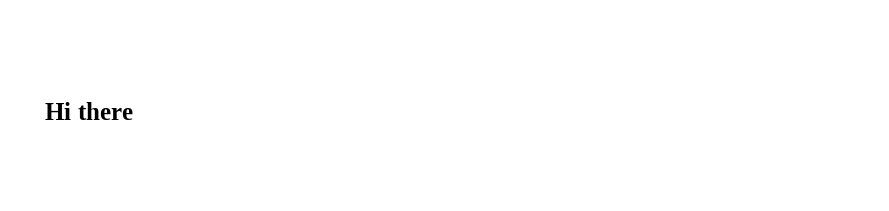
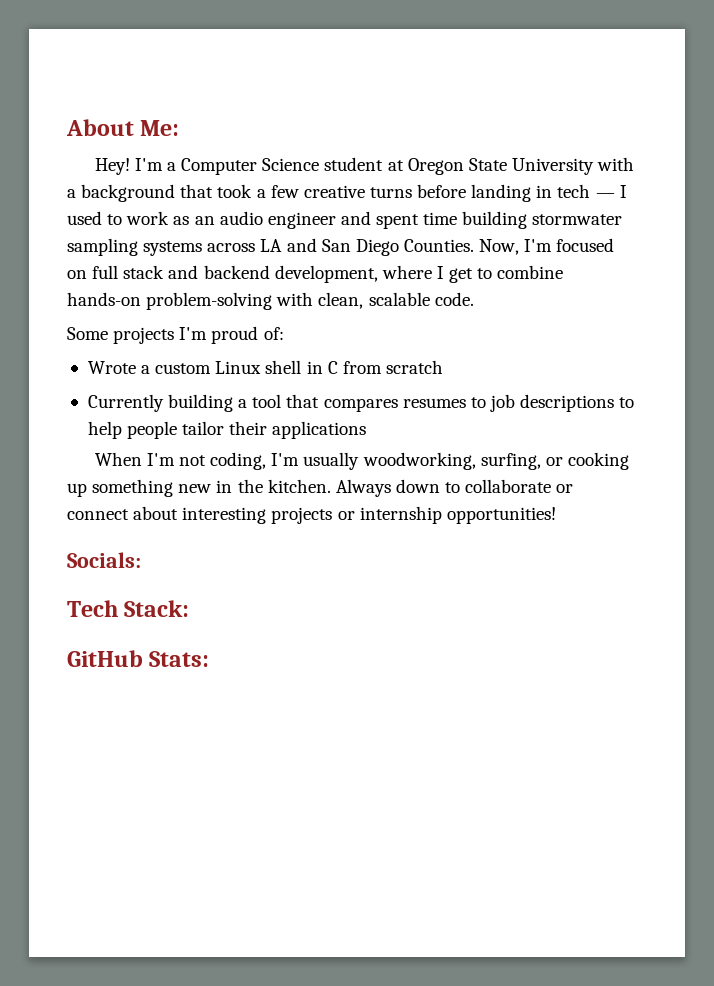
- Hi there
+ About Me:
+ Hey! I'm a Computer Science student at Oregon State University with a background that took a few creative turns before landing in tech — I used to work as an audio engineer and spent time building stormwater sampling systems across LA and San Diego Counties. Now, I'm focused on full stack and backend development, where I get to combine hands-on problem-solving with clean, scalable code.
+ Some projects I'm proud of:
+ Wrote a custom Linux shell in C from scratch
+ Currently building a tool that compares resumes to job descriptions to help people tailor their applications
+ When I'm not coding, I'm usually woodworking, surfing, or cooking up something new in the kitchen. Always down to collaborate or connect about interesting projects or internship opportunities!
+ Socials:
+ Tech Stack:
+ GitHub Stats:

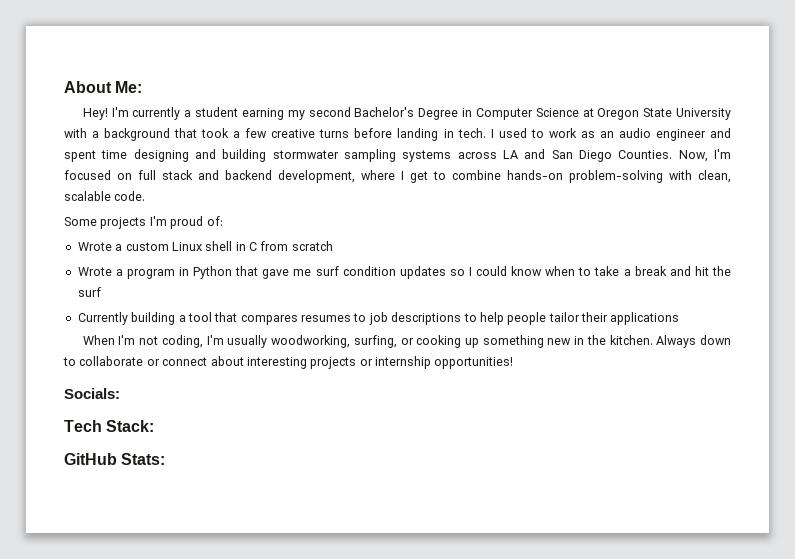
- I'm a Computer Science student at Oregon State University with a background that took a few creative turns before landing in tech — I used to work as an audio engineer and spent time building stormwater sampling systems across LA and San Diego Counties.
+ I'm currently a student earning my second Bachelor's Degree in Computer Science at Oregon State University with a background that took a few creative turns before landing in tech. I used to work as an audio engineer and spent time designing and building stormwater sampling systems across LA and San Diego Counties.
+ Wrote a program in Python that gave me surf condition updates so I could know when to take a break and hit the surf

